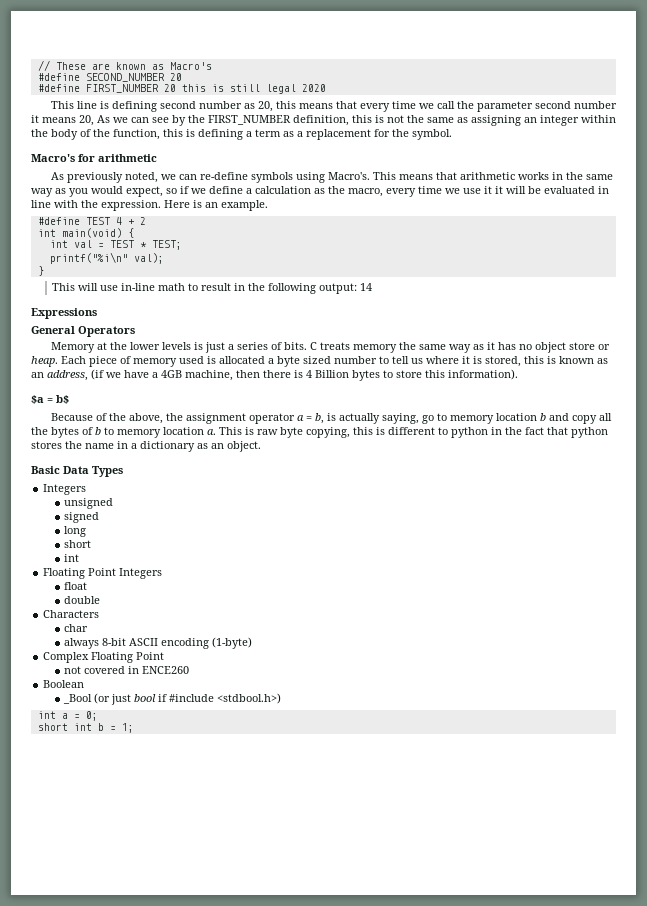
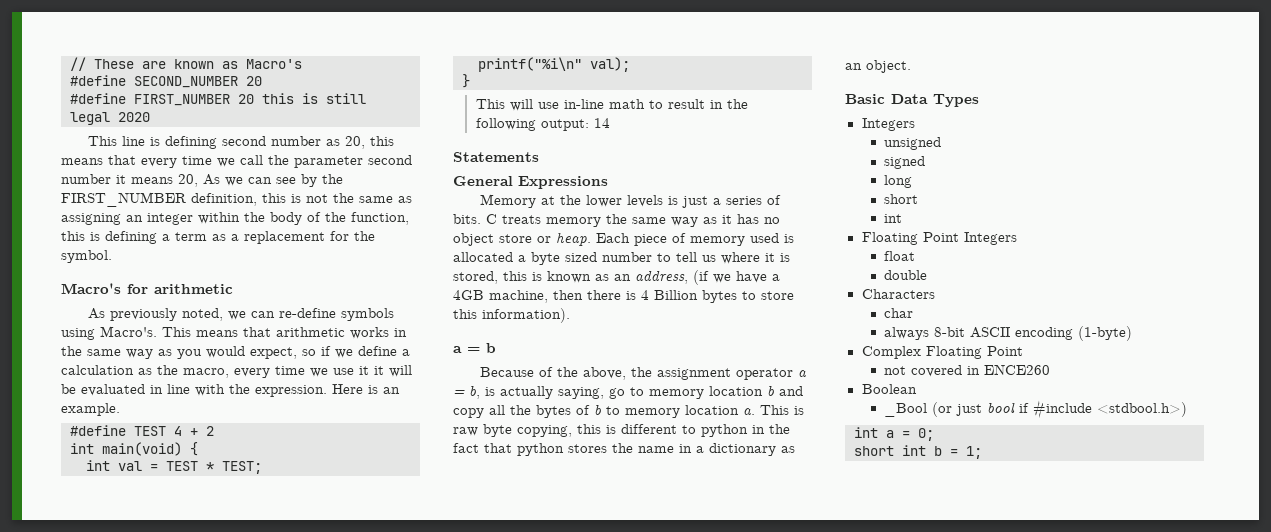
- Expressions
+ Statements
- General Operators
+ General Expressions
- $a = b$
+ a = b

